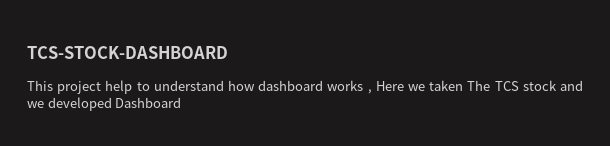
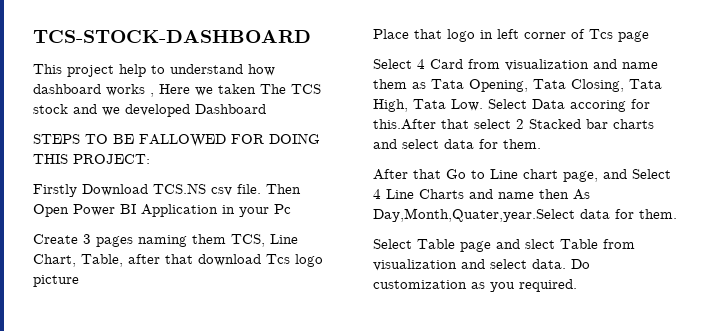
+ STEPS TO BE FALLOWED FOR DOING THIS PROJECT:
+ Firstly Download TCS.NS csv file. Then Open Power BI Application in your Pc
+ Create 3 pages naming them TCS, Line Chart, Table, after that download Tcs logo picture
+ Place that logo in left corner of Tcs page
+ Select 4 Card from visualization and name them as Tata Opening, Tata Closing, Tata High, Tata Low. Select Data accoring for this.After that select 2 Stacked bar charts and select data for them.
+ After that Go to Line chart page, and Select 4 Line Charts and name then As Day,Month,Quater,year.Select data for them.
+ Select Table page and slect Table from visualization and select data. Do customization as you required.

